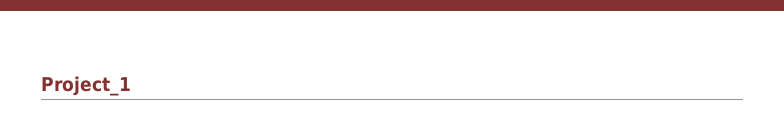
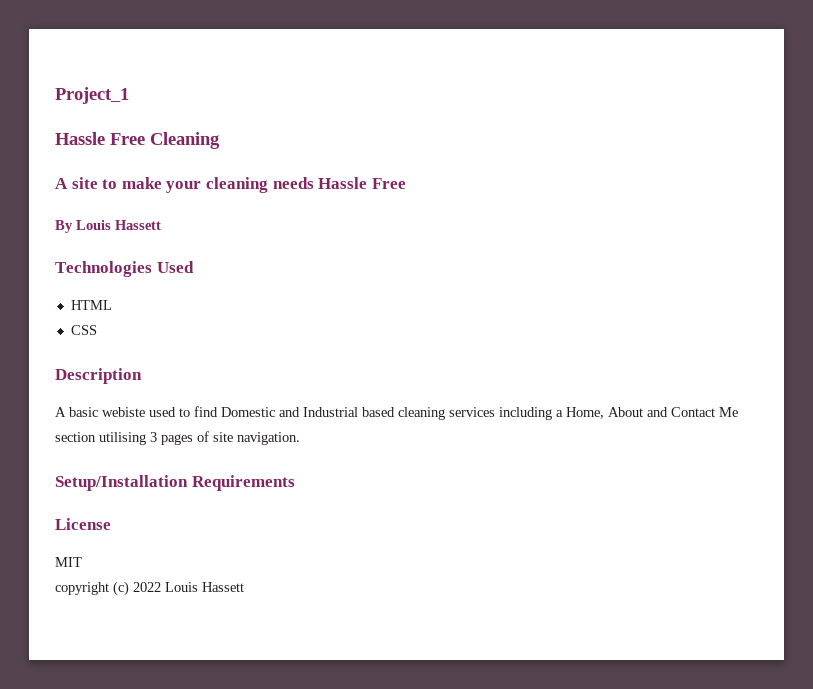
+ Hassle Free Cleaning
+ A site to make your cleaning needs Hassle Free
+ By Louis Hassett
+ Technologies Used
+ HTML
+ CSS
+ Description
+ A basic webiste used to find Domestic and Industrial based cleaning services including a Home, About and Contact Me section utilising 3 pages of site navigation.
+ Setup/Installation Requirements
+ License
+ MIT
+ copyright (c) 2022 Louis Hassett

